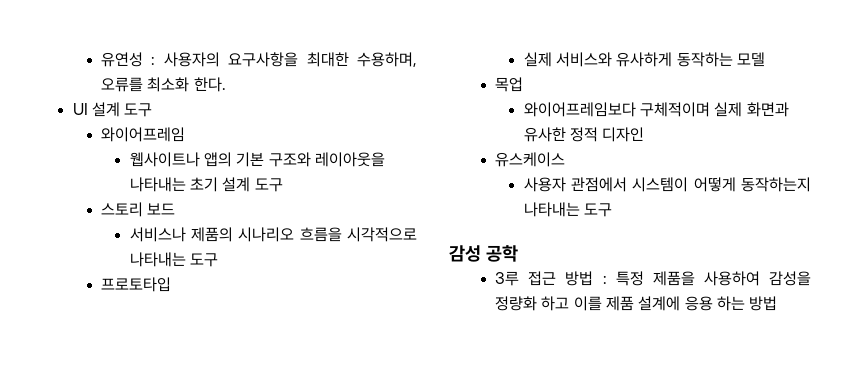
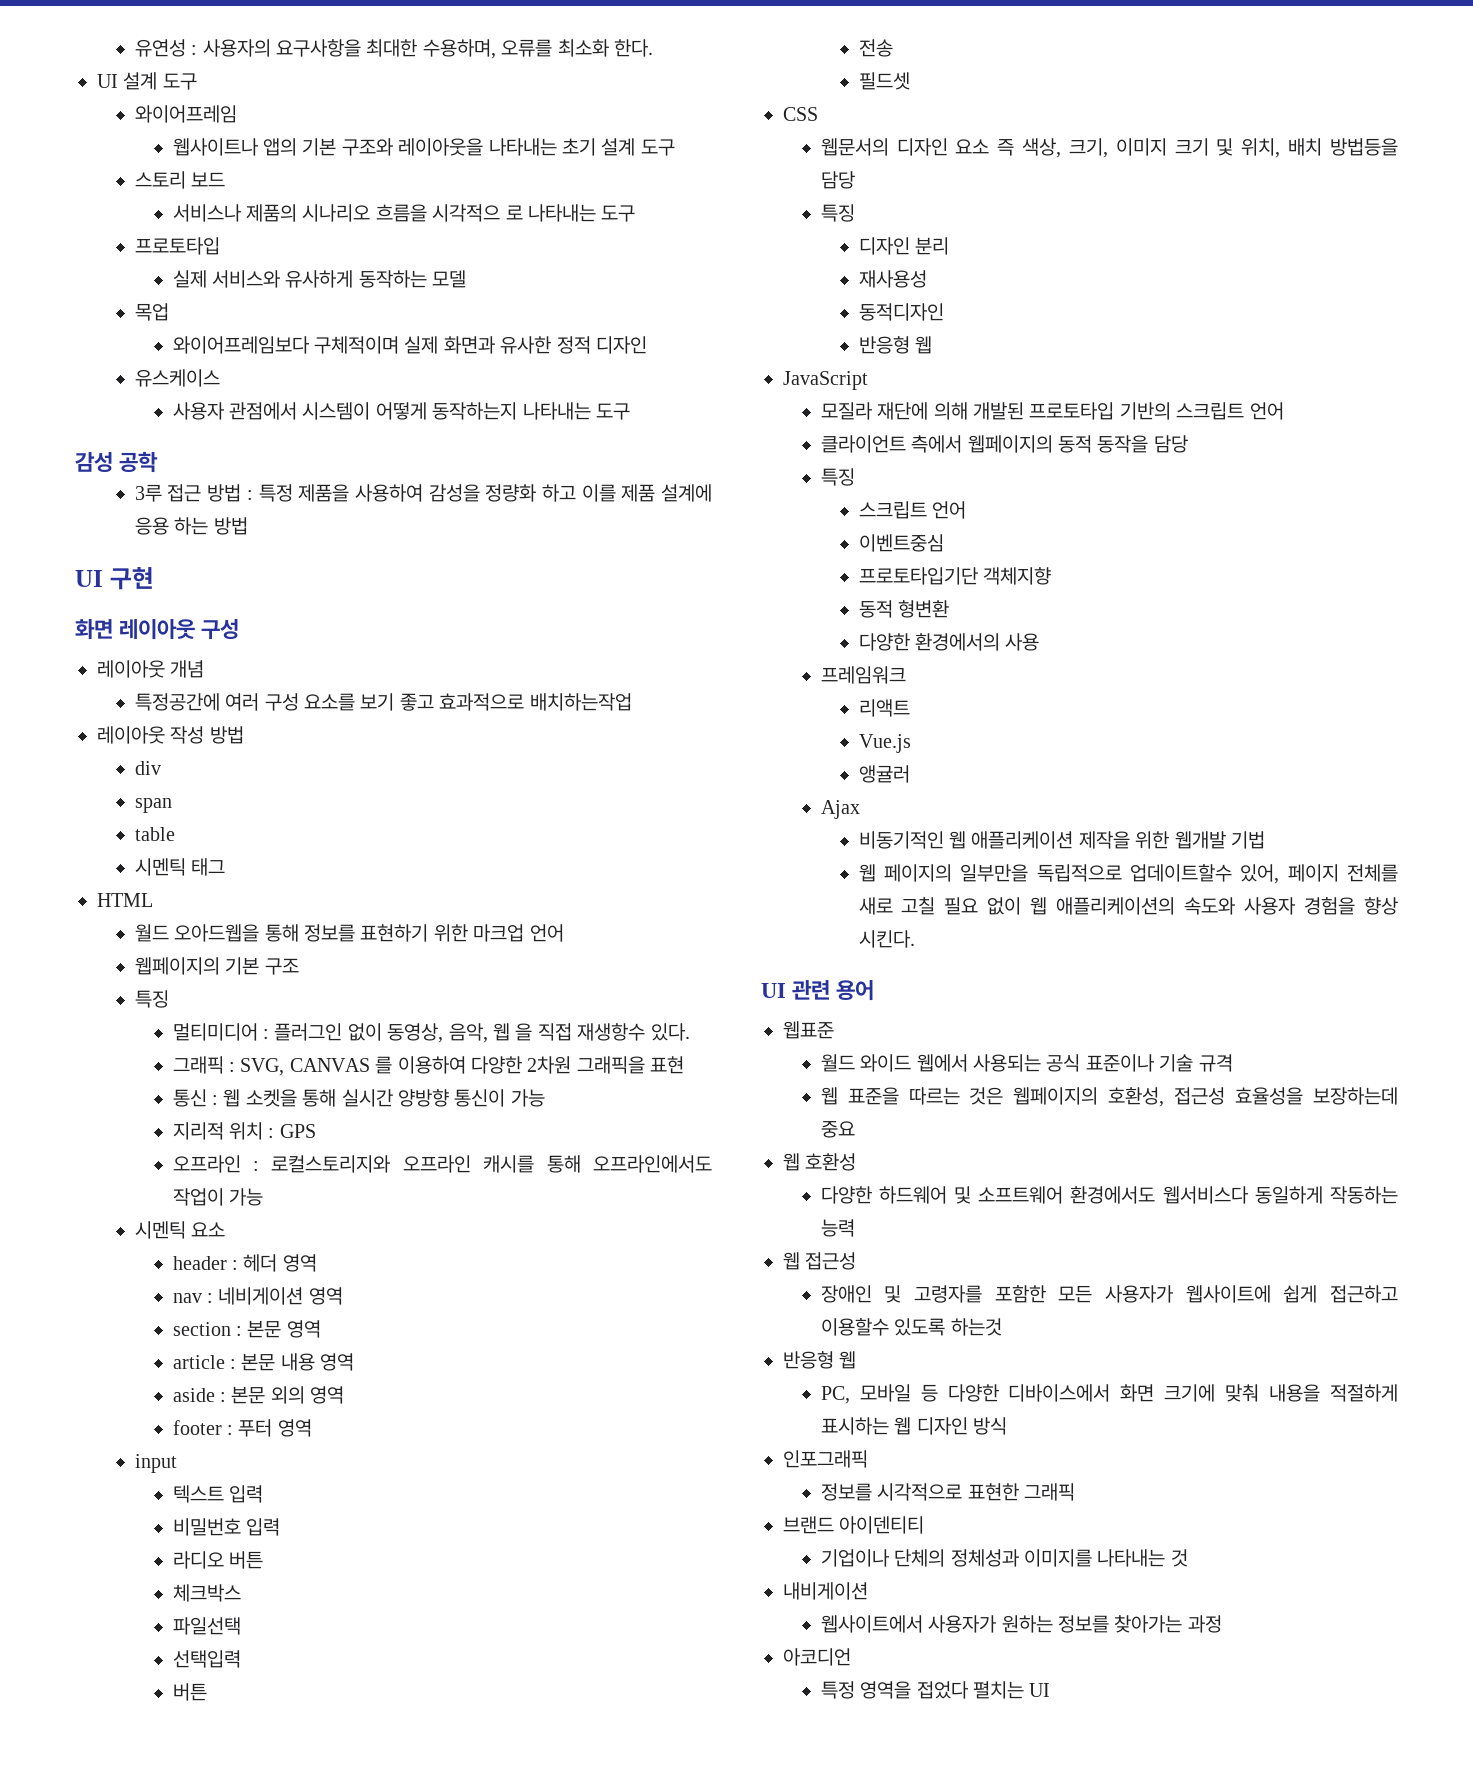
- 서비스나 제품의 시나리오 흐름을 시각적으로 나타내는 도구
+ 서비스나 제품의 시나리오 흐름을 시각적으 로 나타내는 도구
+ UI 구현
+ 화면 레이아웃 구성
+ 레이아웃 개념
+ 특정공간에 여러 구성 요소를 보기 좋고 효과적으로 배치하는작업
+ 레이아웃 작성 방법
+ div
+ span
+ table
+ 시멘틱 태그
+ HTML
+ 월드 오아드웹을 통해 정보를 표현하기 위한 마크업 언어
+ 웹페이지의 기본 구조
+ 특징
+ 멀티미디어 : 플러그인 없이 동영상, 음악, 웹 을 직접 재생항수 있다.
+ 그래픽 : SVG, CANVAS 를 이용하여 다양한 2차원 그래픽을 표현
+ 통신 : 웹 소켓을 통해 실시간 양방향 통신이 가능
+ 지리적 위치 : GPS
+ 오프라인 : 로컬스토리지와 오프라인 캐시를 통해 오프라인에서도 작업이 가능
+ 시멘틱 요소
+ header : 헤더 영역
+ nav : 네비게이션 영역
+ section : 본문 영역
+ article : 본문 내용 영역
+ aside : 본문 외의 영역
+ footer : 푸터 영역
+ input
+ 텍스트 입력
+ 비밀번호 입력
+ 라디오 버튼
+ 체크박스
+ 파일선택
+ 선택입력
+ 버튼
+ 전송
+ 필드셋
+ CSS
+ 웹문서의 디자인 요소 즉 색상, 크기, 이미지 크기 및 위치, 배치 방법등을 담당
+ 특징
+ 디자인 분리
+ 재사용성
+ 동적디자인
+ 반응형 웹
+ JavaScript
+ 모질라 재단에 의해 개발된 프로토타입 기반의 스크립트 언어
+ 클라이언트 측에서 웹페이지의 동적 동작을 담당
+ 특징
+ 스크립트 언어
+ 이벤트중심
+ 프로토타입기단 객체지향
+ 동적 형변환
+ 다양한 환경에서의 사용
+ 프레임워크
+ 리액트
+ Vue.js
+ 앵귤러
+ Ajax
+ 비동기적인 웹 애플리케이션 제작을 위한 웹개발 기법
+ 웹 페이지의 일부만을 독립적으로 업데이트할수 있어, 페이지 전체를 새로 고칠 필요 없이 웹 애플리케이션의 속도와 사용자 경험을 향상 시킨다.
+ UI 관련 용어
+ 웹표준
+ 월드 와이드 웹에서 사용되는 공식 표준이나 기술 규격
+ 웹 표준을 따르는 것은 웹페이지의 호환성, 접근성 효율성을 보장하는데 중요
+ 웹 호환성
+ 다양한 하드웨어 및 소프트웨어 환경에서도 웹서비스다 동일하게 작동하는 능력
+ 웹 접근성
+ 장애인 및 고령자를 포함한 모든 사용자가 웹사이트에 쉽게 접근하고 이용할수 있도록 하는것
+ 반응형 웹
+ PC, 모바일 등 다양한 디바이스에서 화면 크기에 맞춰 내용을 적절하게 표시하는 웹 디자인 방식
+ 인포그래픽
+ 정보를 시각적으로 표현한 그래픽
+ 브랜드 아이덴티티
+ 기업이나 단체의 정체성과 이미지를 나타내는 것
+ 내비게이션
+ 웹사이트에서 사용자가 원하는 정보를 찾아가는 과정
+ 아코디언
+ 특정 영역을 접었다 펼치는 UI

